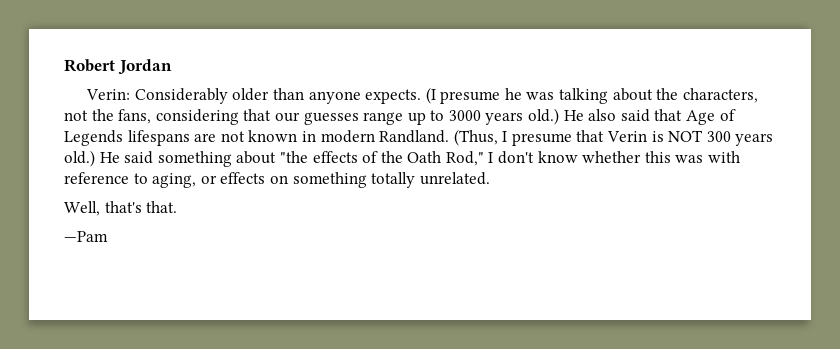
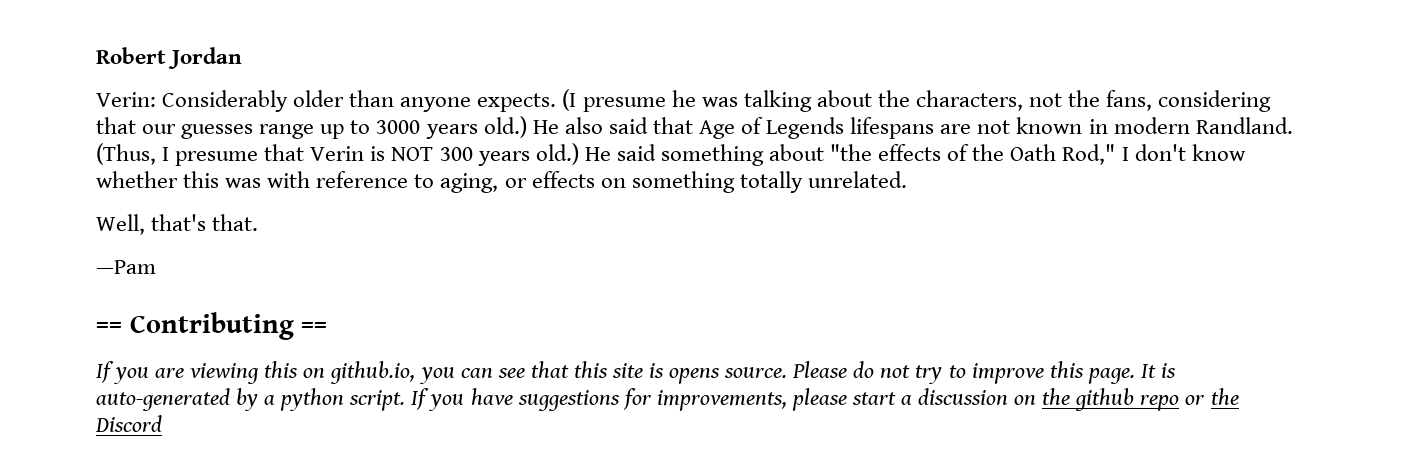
+ == Contributing ==
+ If you are viewing this on github.io, you can see that this site is opens source. Please do not try to improve this page. It is auto-generated by a python script. If you have suggestions for improvements, please start a discussion on the github repo or the Discord

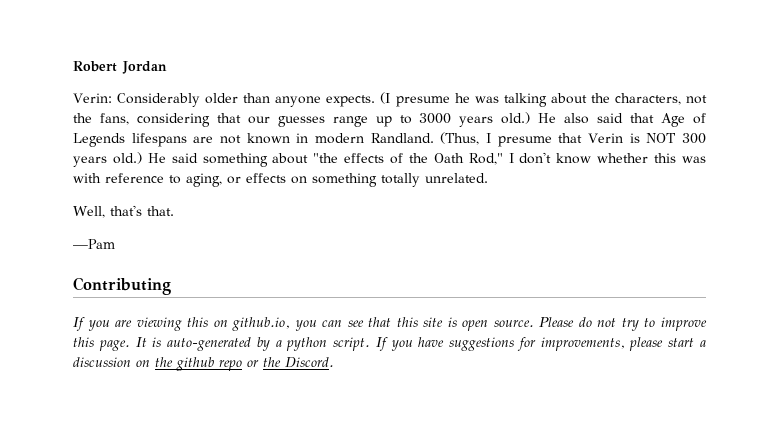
- == Contributing ==
+ Contributing
- If you are viewing this on github.io, you can see that this site is opens source.
+ If you are viewing this on github.io, you can see that this site is open source.
- If you have suggestions for improvements, please start a discussion on the github repo or the Discord
+ If you have suggestions for improvements, please start a discussion on the github repo or the Discord.

